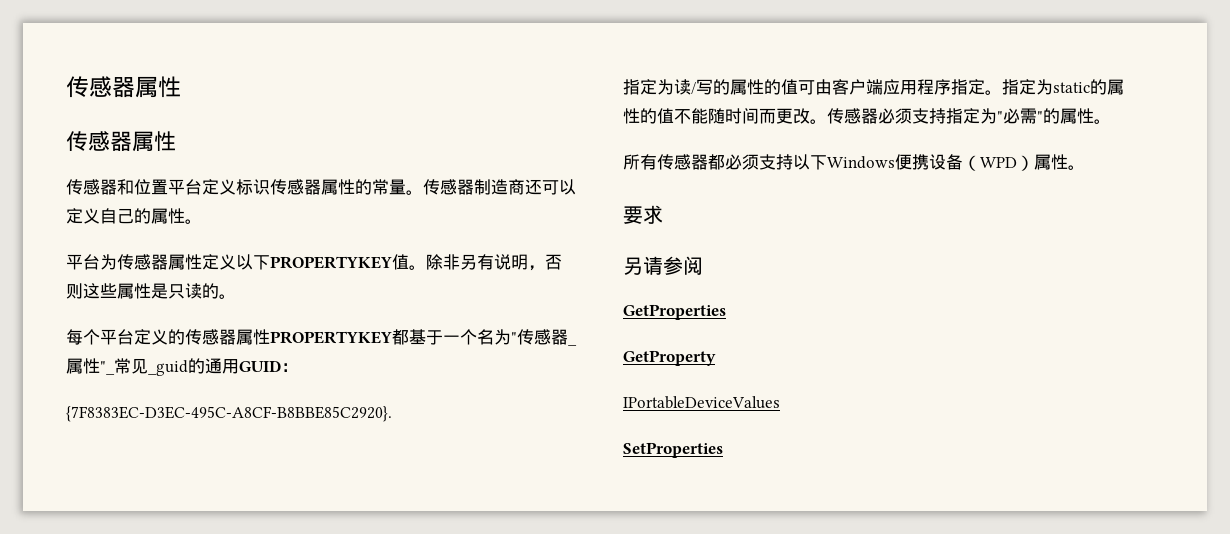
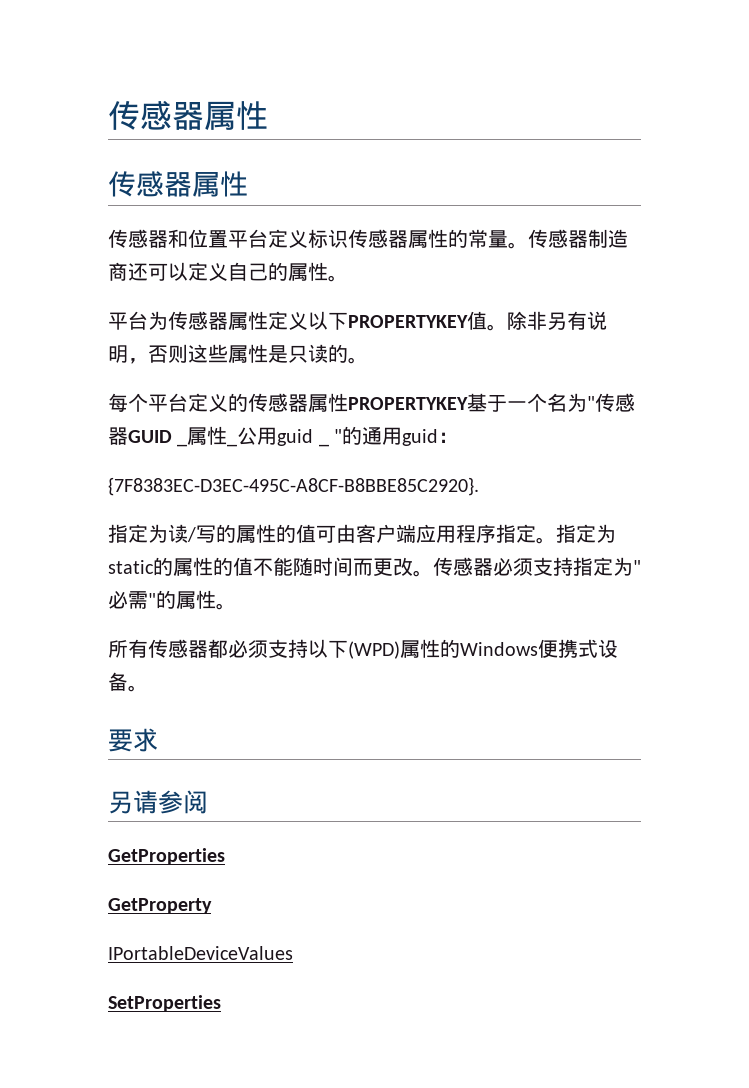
- 每个平台定义的传感器属性PROPERTYKEY都基于一个名为"传感器_属性"_常见_guid的通用GUID：
+ 每个平台定义的传感器属性PROPERTYKEY基于一个名为"传感器GUID _属性_公用guid _ "的通用guid：
- 所有传感器都必须支持以下Windows便携设备（WPD）属性。
+ 所有传感器都必须支持以下(WPD)属性的Windows便携式设备。

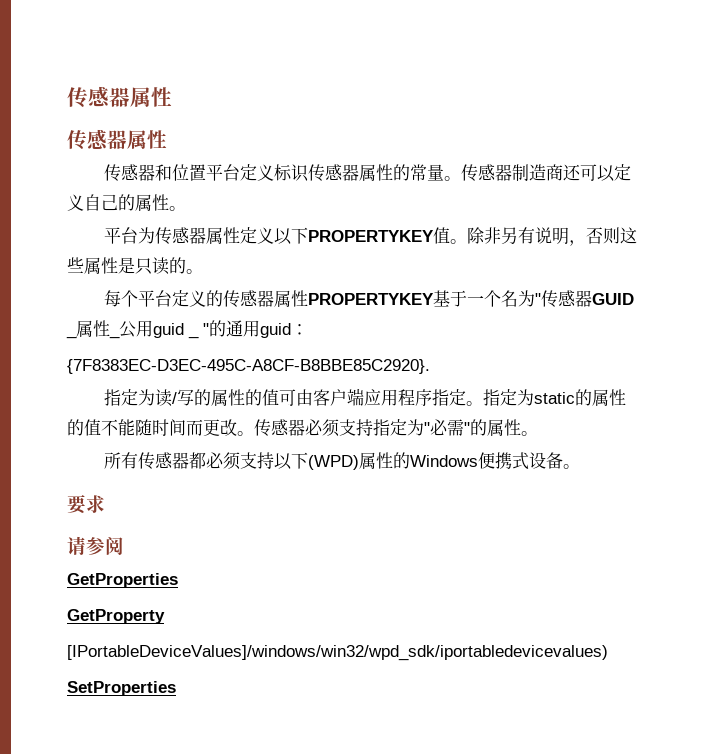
- 另请参阅
+ 请参阅
- IPortableDeviceValues
+ [IPortableDeviceValues]/windows/win32/wpd_sdk/iportabledevicevalues)

